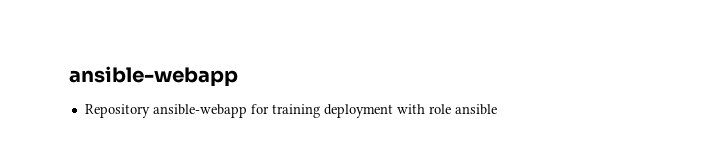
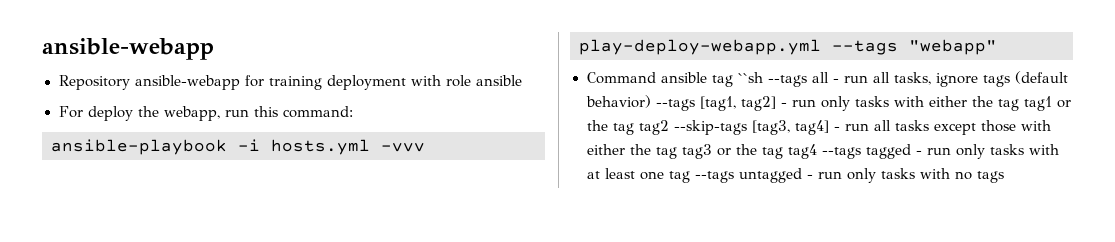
+ For deploy the webapp, run this command:
+ ansible-playbook -i hosts.yml -vvv play-deploy-webapp.yml --tags "webapp"
+ Command ansible tag ``sh --tags all - run all tasks, ignore tags (default behavior) --tags [tag1, tag2] - run only tasks with either the tag tag1 or the tag tag2 --skip-tags [tag3, tag4] - run all tasks except those with either the tag tag3 or the tag tag4 --tags tagged - run only tasks with at least one tag --tags untagged - run only tasks with no tags

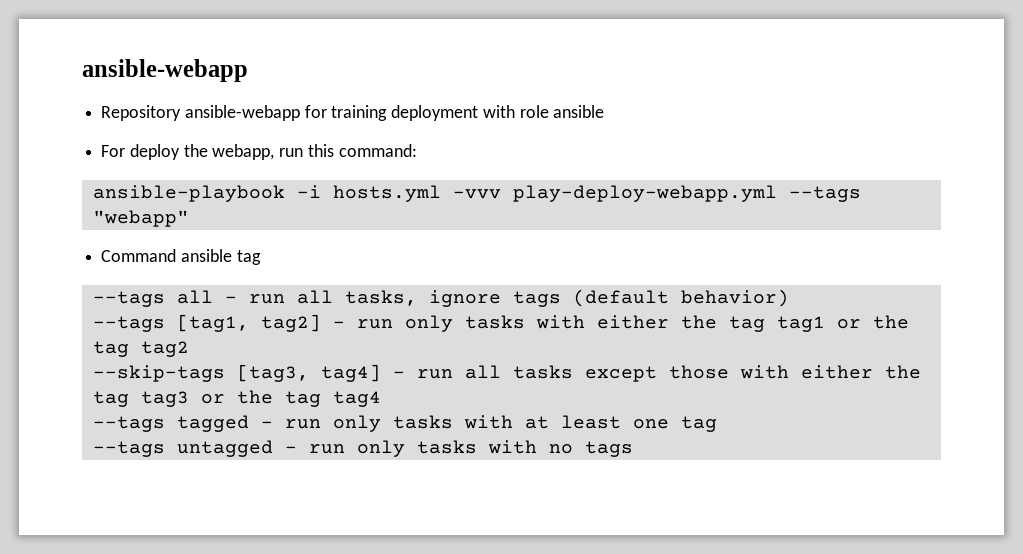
- Command ansible tag ``sh --tags all - run all tasks, ignore tags (default behavior) --tags [tag1, tag2] - run only tasks with either the tag tag1 or the tag tag2 --skip-tags [tag3, tag4] - run all tasks except those with either the tag tag3 or the tag tag4 --tags tagged - run only tasks with at least one tag --tags untagged - run only tasks with no tags
+ Command ansible tag
+ --tags all - run all tasks, ignore tags (default behavior)
+ --tags [tag1, tag2] - run only tasks with either the tag tag1 or the tag tag2
+ --skip-tags [tag3, tag4] - run all tasks except those with either the tag tag3 or the tag tag4
+ --tags tagged - run only tasks with at least one tag
+ --tags untagged - run only tasks with no tags

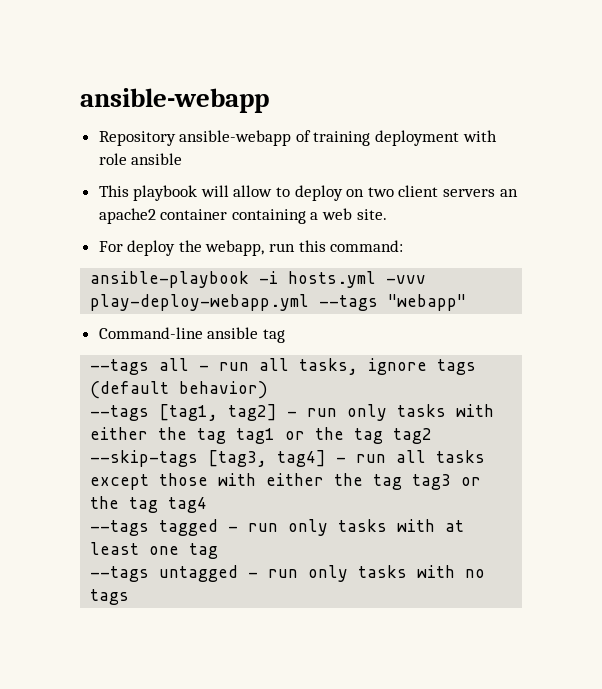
- Repository ansible-webapp for training deployment with role ansible
+ Repository ansible-webapp of training deployment with role ansible
+ This playbook will allow to deploy on two client servers an apache2 container containing a web site.
- Command ansible tag
+ Command-line ansible tag

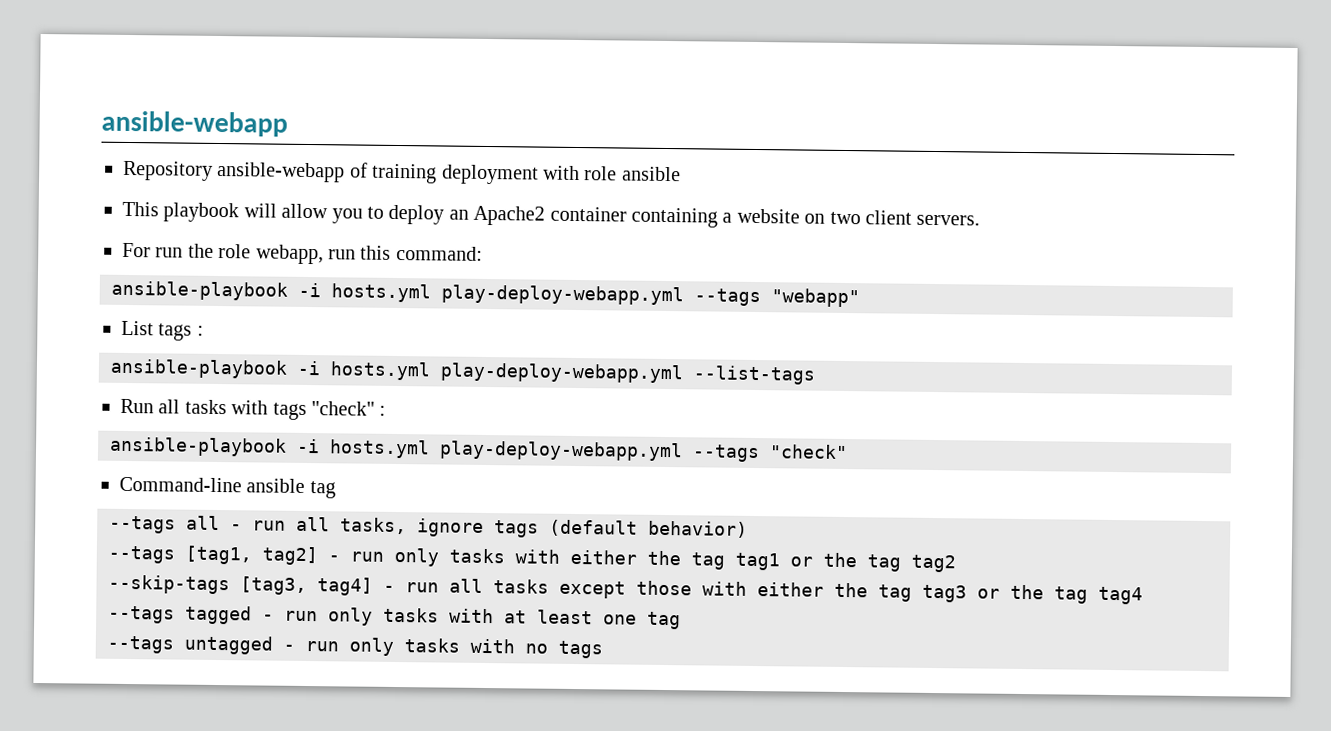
- This playbook will allow to deploy on two client servers an apache2 container containing a web site.
- For deploy the webapp, run this command:
+ This playbook will allow you to deploy an Apache2 container containing a website on two client servers.
+ For run the role webapp, run this command:
- ansible-playbook -i hosts.yml -vvv play-deploy-webapp.yml --tags "webapp"
+ ansible-playbook -i hosts.yml play-deploy-webapp.yml --tags "webapp"
+ List tags :
+ ansible-playbook -i hosts.yml play-deploy-webapp.yml --list-tags
+ Run all tasks with tags "check" :
+ ansible-playbook -i hosts.yml play-deploy-webapp.yml --tags "check"

